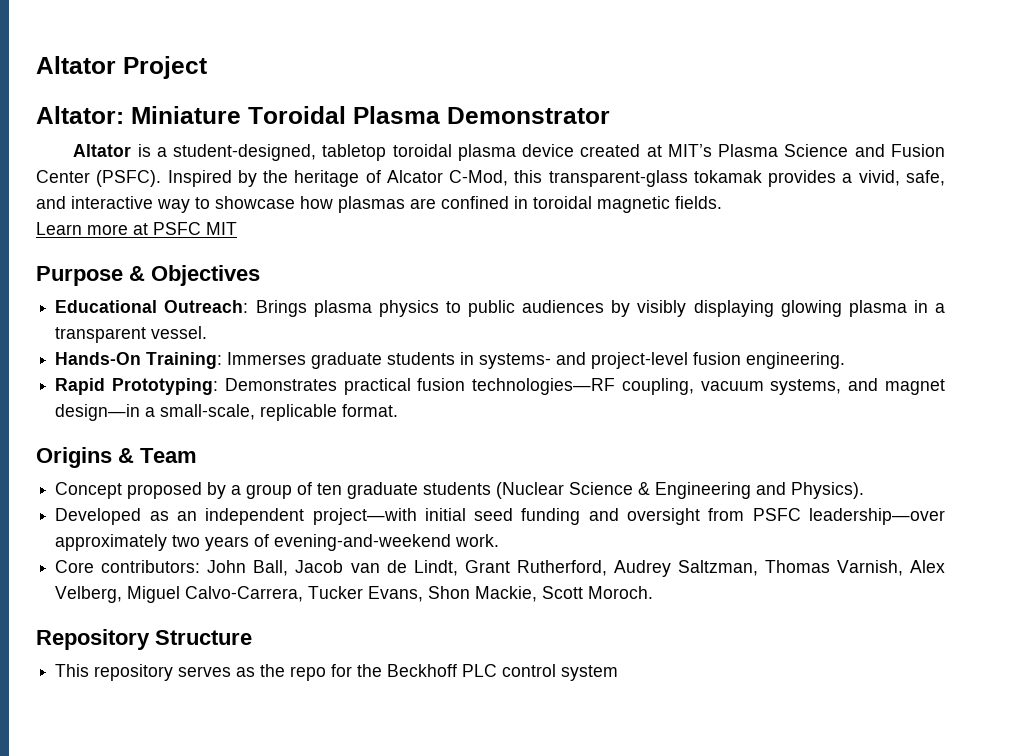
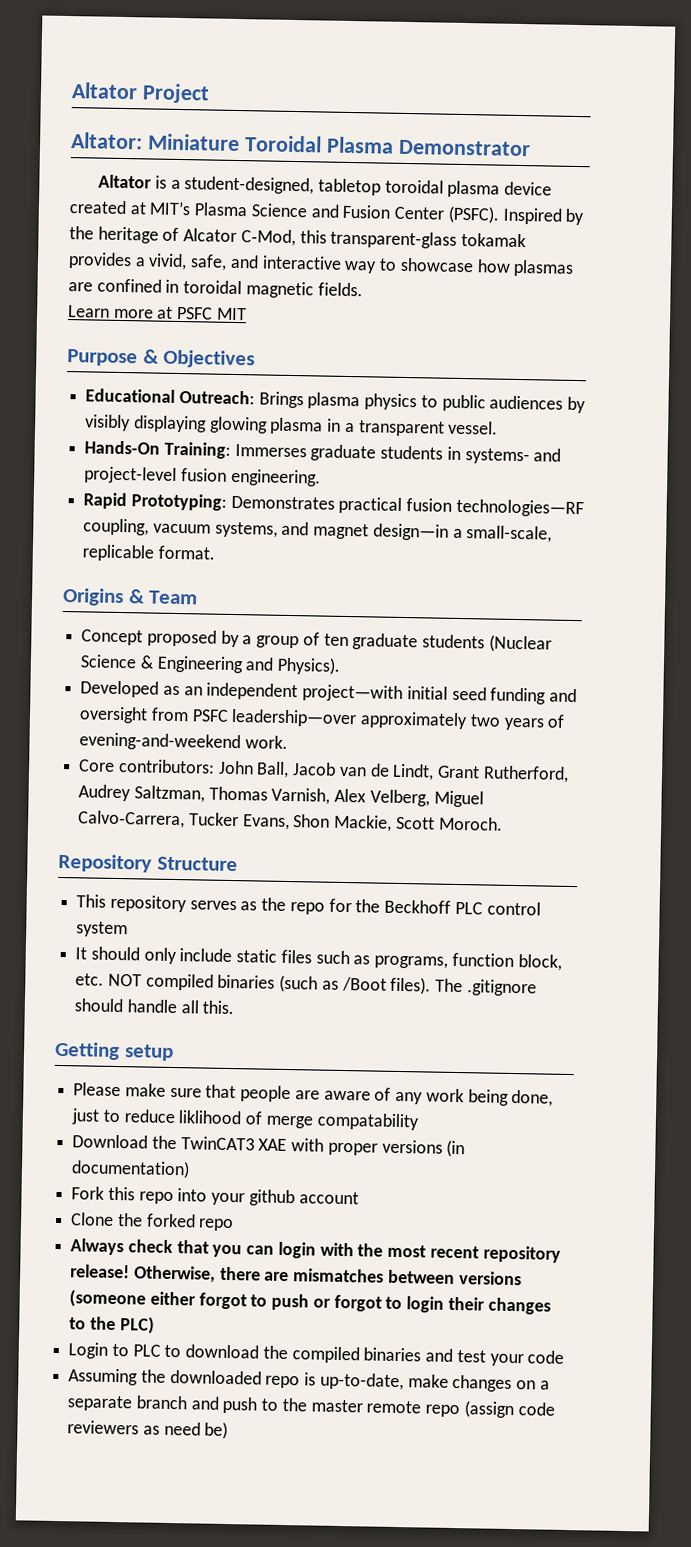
+ It should only include static files such as programs, function block, etc. NOT compiled binaries (such as /Boot files). The .gitignore should handle all this.
+ Getting setup
+ Please make sure that people are aware of any work being done, just to reduce liklihood of merge compatability
+ Download the TwinCAT3 XAE with proper versions (in documentation)
+ Fork this repo into your github account
+ Clone the forked repo
+ Always check that you can login with the most recent repository release! Otherwise, there are mismatches between versions (someone either forgot to push or forgot to login their changes to the PLC)
+ Login to PLC to download the compiled binaries and test your code
+ Assuming the downloaded repo is up-to-date, make changes on a separate branch and push to the master remote repo (assign code reviewers as need be)

